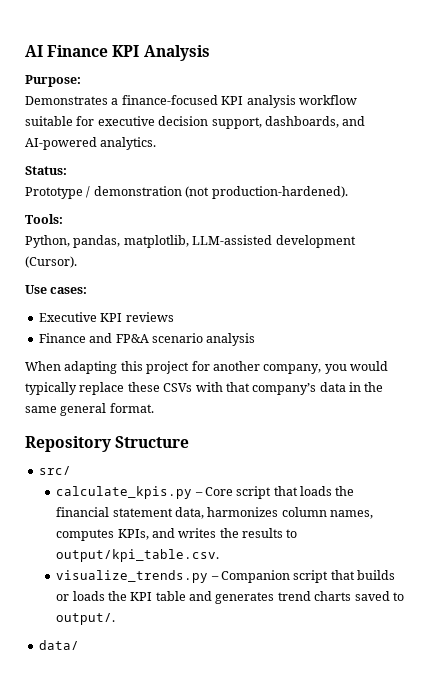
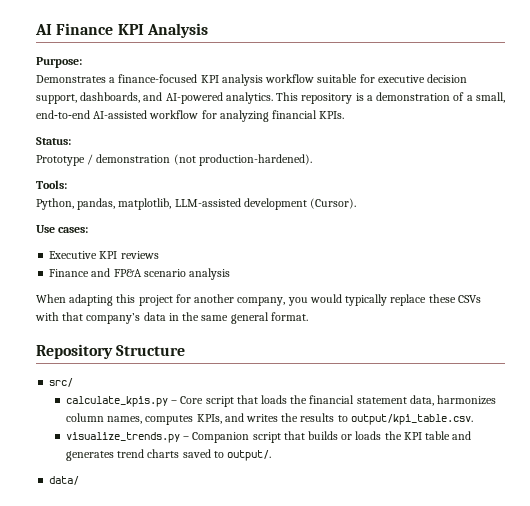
+ This repository is a demonstration of a small, end‑to‑end AI-assisted workflow for analyzing financial KPIs.

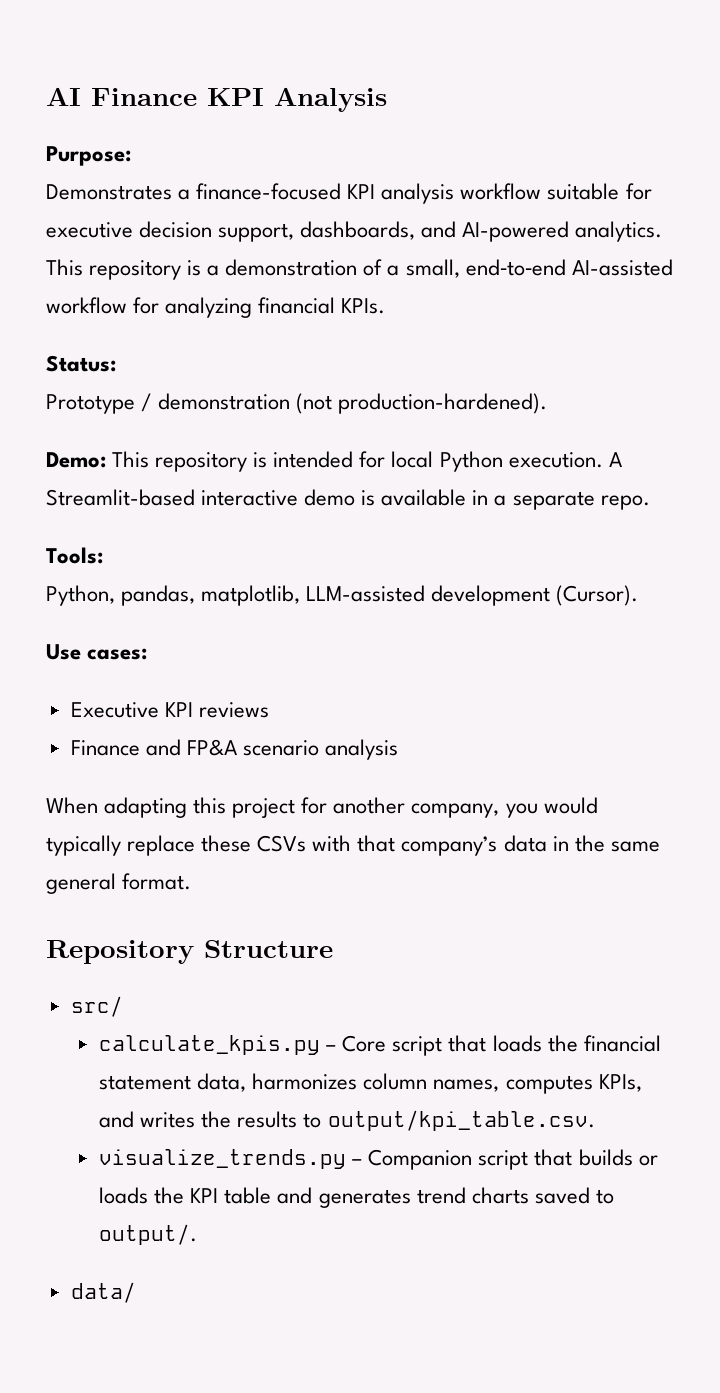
+ Demo: This repository is intended for local Python execution. A Streamlit-based interactive demo is available in a separate repo.

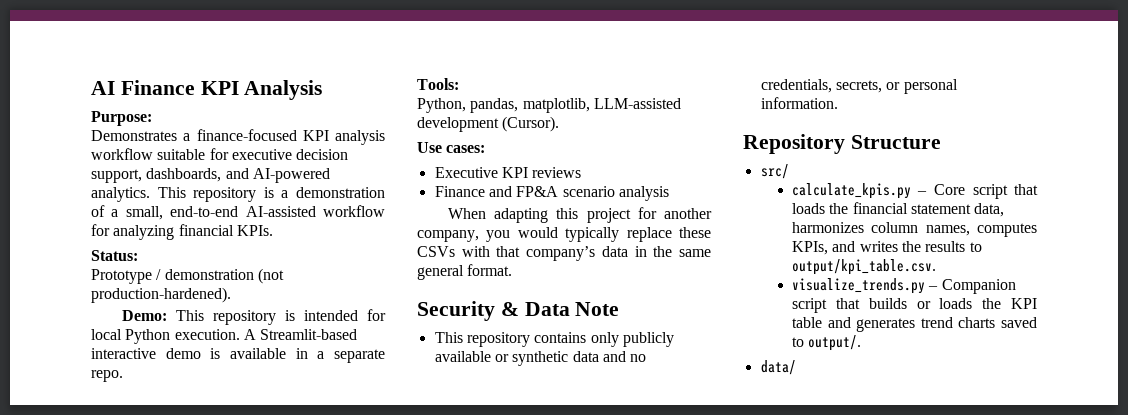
+ Security & Data Note
+ This repository contains only publicly available or synthetic data and no credentials, secrets, or personal information.

